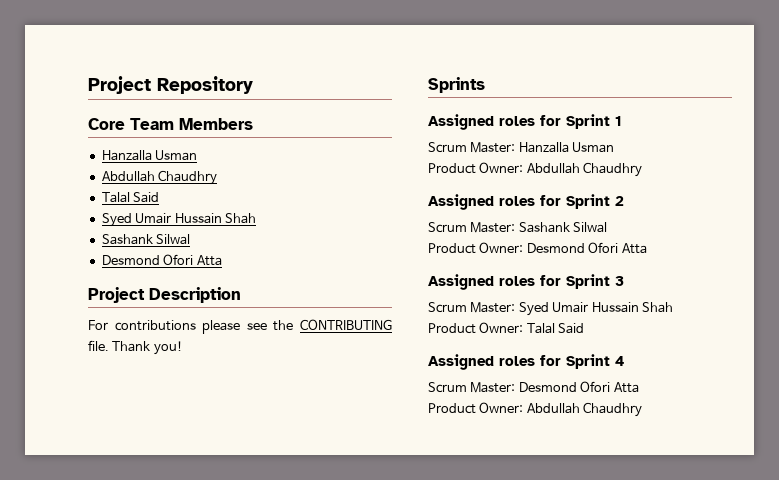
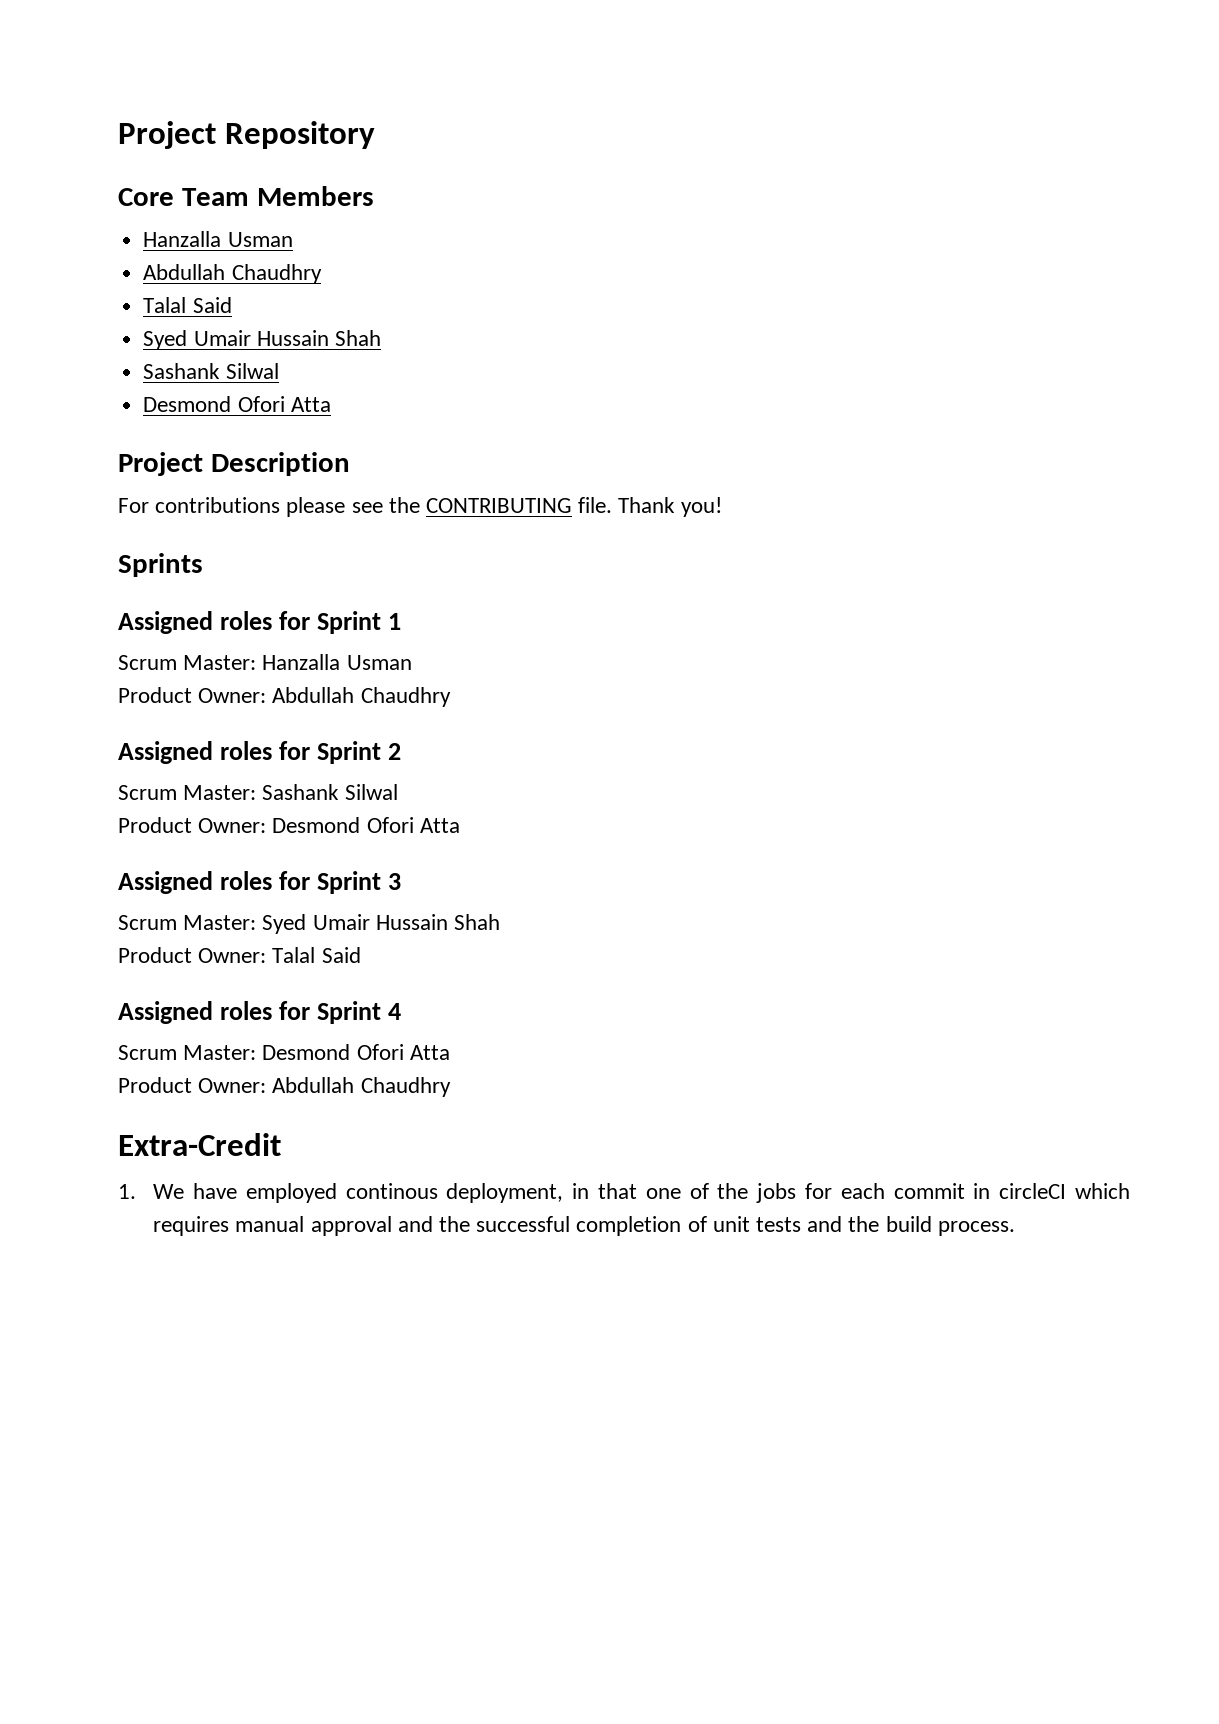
+ Extra-Credit
+ 1. We have employed continous deployment, in that one of the jobs for each commit in circleCI which requires manual approval and the successful completion of unit tests and the build process.

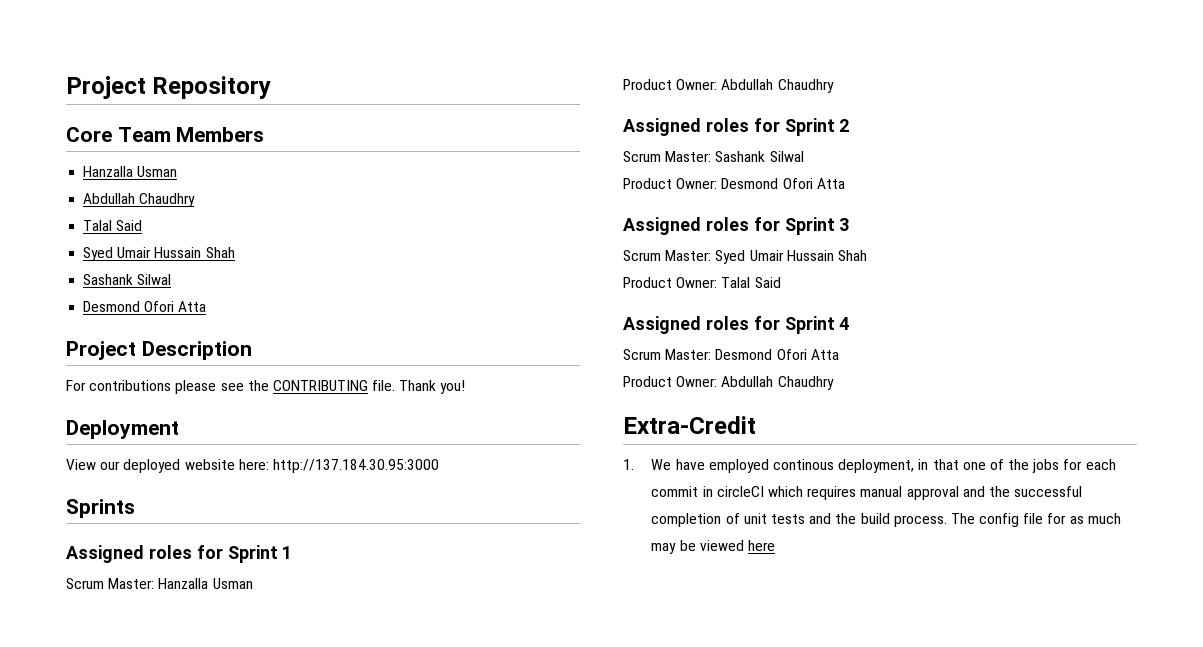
+ Deployment
+ View our deployed website here: http://137.184.30.95:3000
+ The config file for as much may be viewed here

